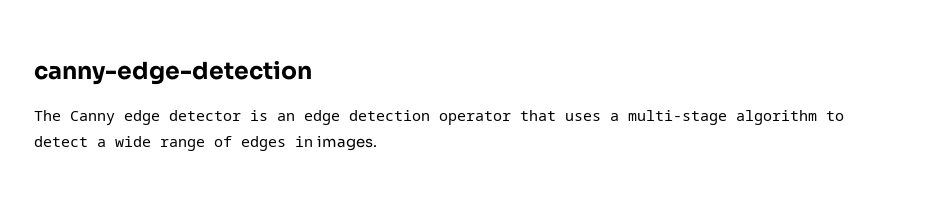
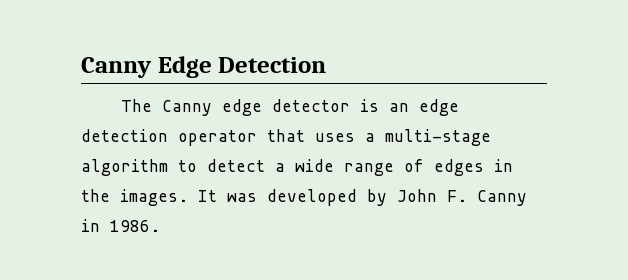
- canny-edge-detection
+ Canny Edge Detection
- The Canny edge detector is an edge detection operator that uses a multi-stage algorithm to detect a wide range of edges in images.
+ The Canny edge detector is an edge detection operator that uses a multi-stage algorithm to detect a wide range of edges in the images. It was developed by John F. Canny in 1986.

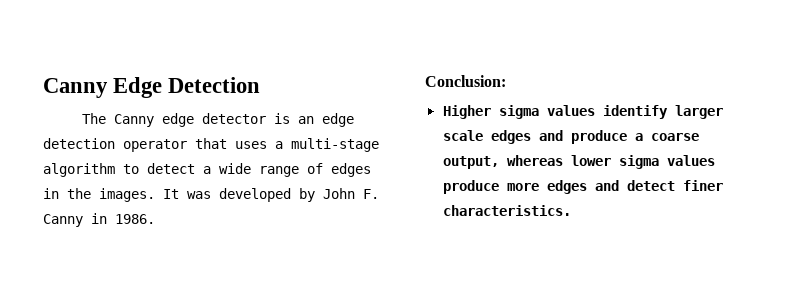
+ Conclusion:
+ Higher sigma values identify larger scale edges and produce a coarse output, whereas lower sigma values produce more edges and detect finer characteristics.

